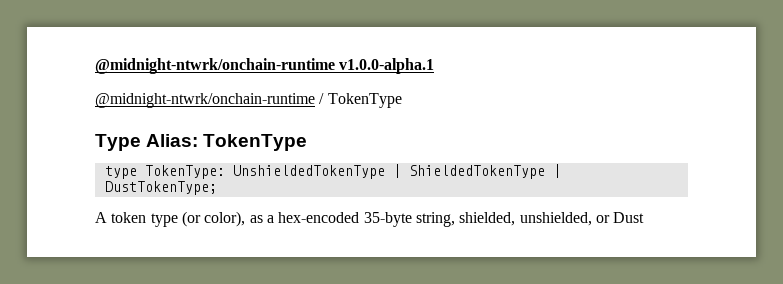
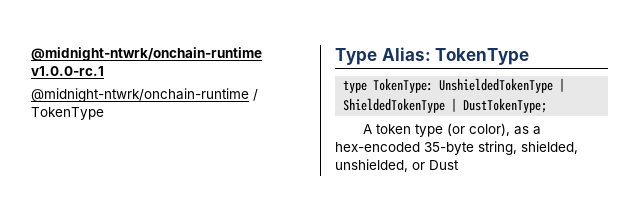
- @midnight-ntwrk/onchain-runtime v1.0.0-alpha.1
+ @midnight-ntwrk/onchain-runtime v1.0.0-rc.1

